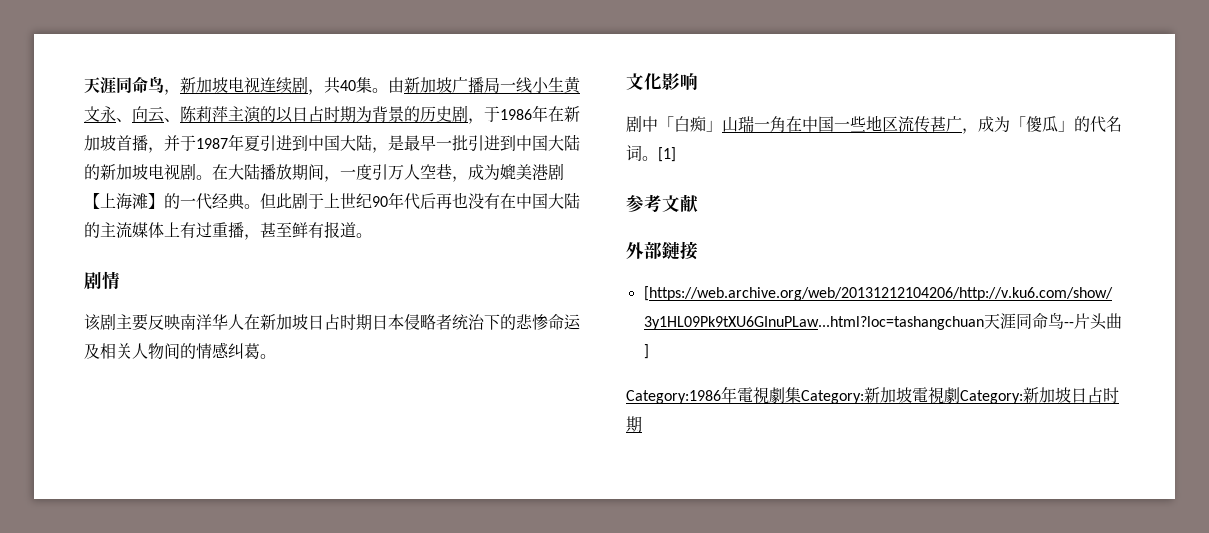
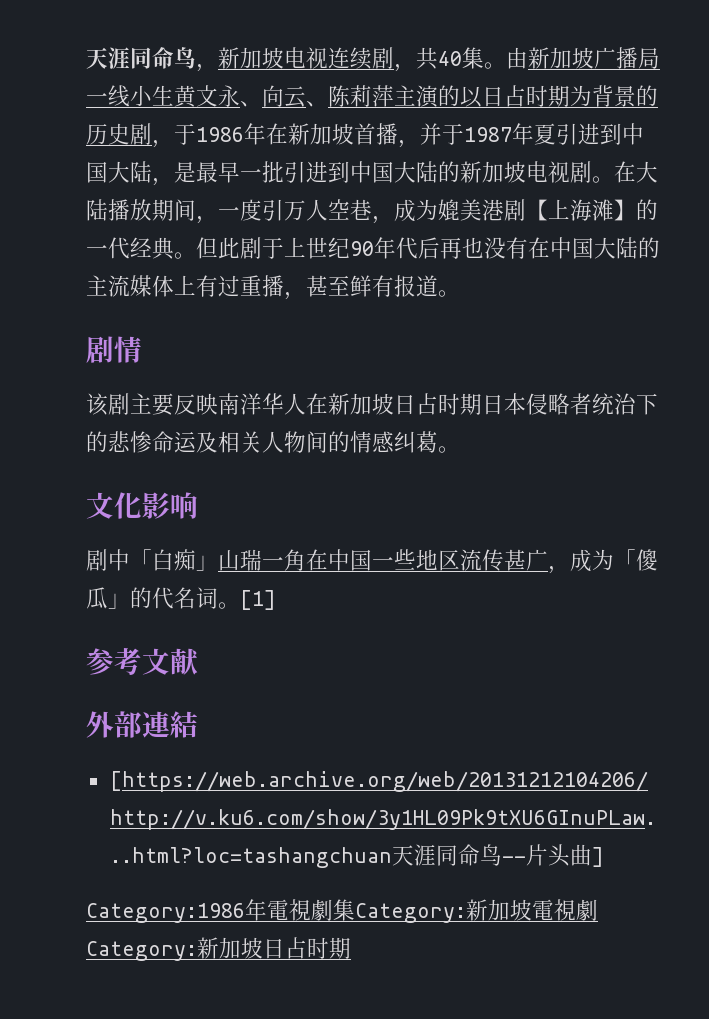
- 外部鏈接
+ 外部連結

